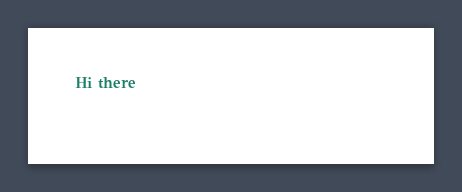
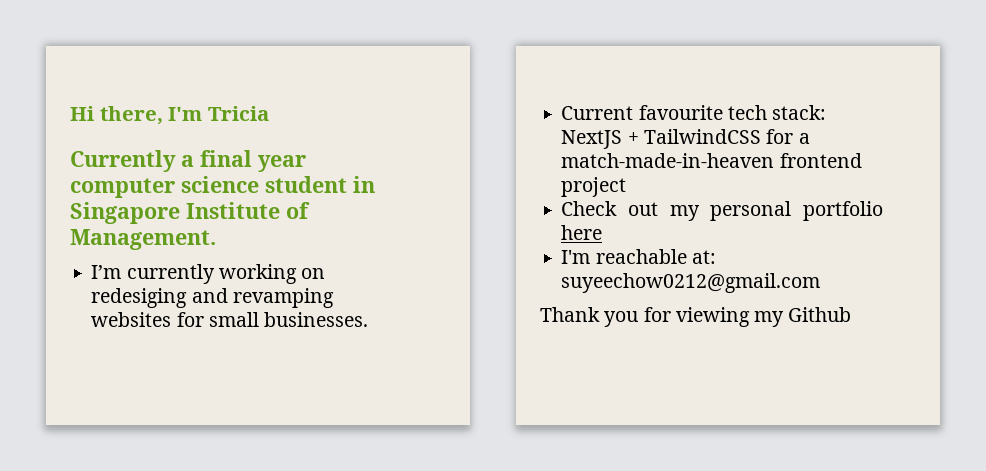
- Hi there
+ Hi there, I'm Tricia
+ Currently a final year computer science student in Singapore Institute of Management.
+ I’m currently working on redesiging and revamping websites for small businesses.
+ Current favourite tech stack: NextJS + TailwindCSS for a match-made-in-heaven frontend project
+ Check out my personal portfolio here
+ I'm reachable at: suyeechow0212@gmail.com
+ Thank you for viewing my Github

